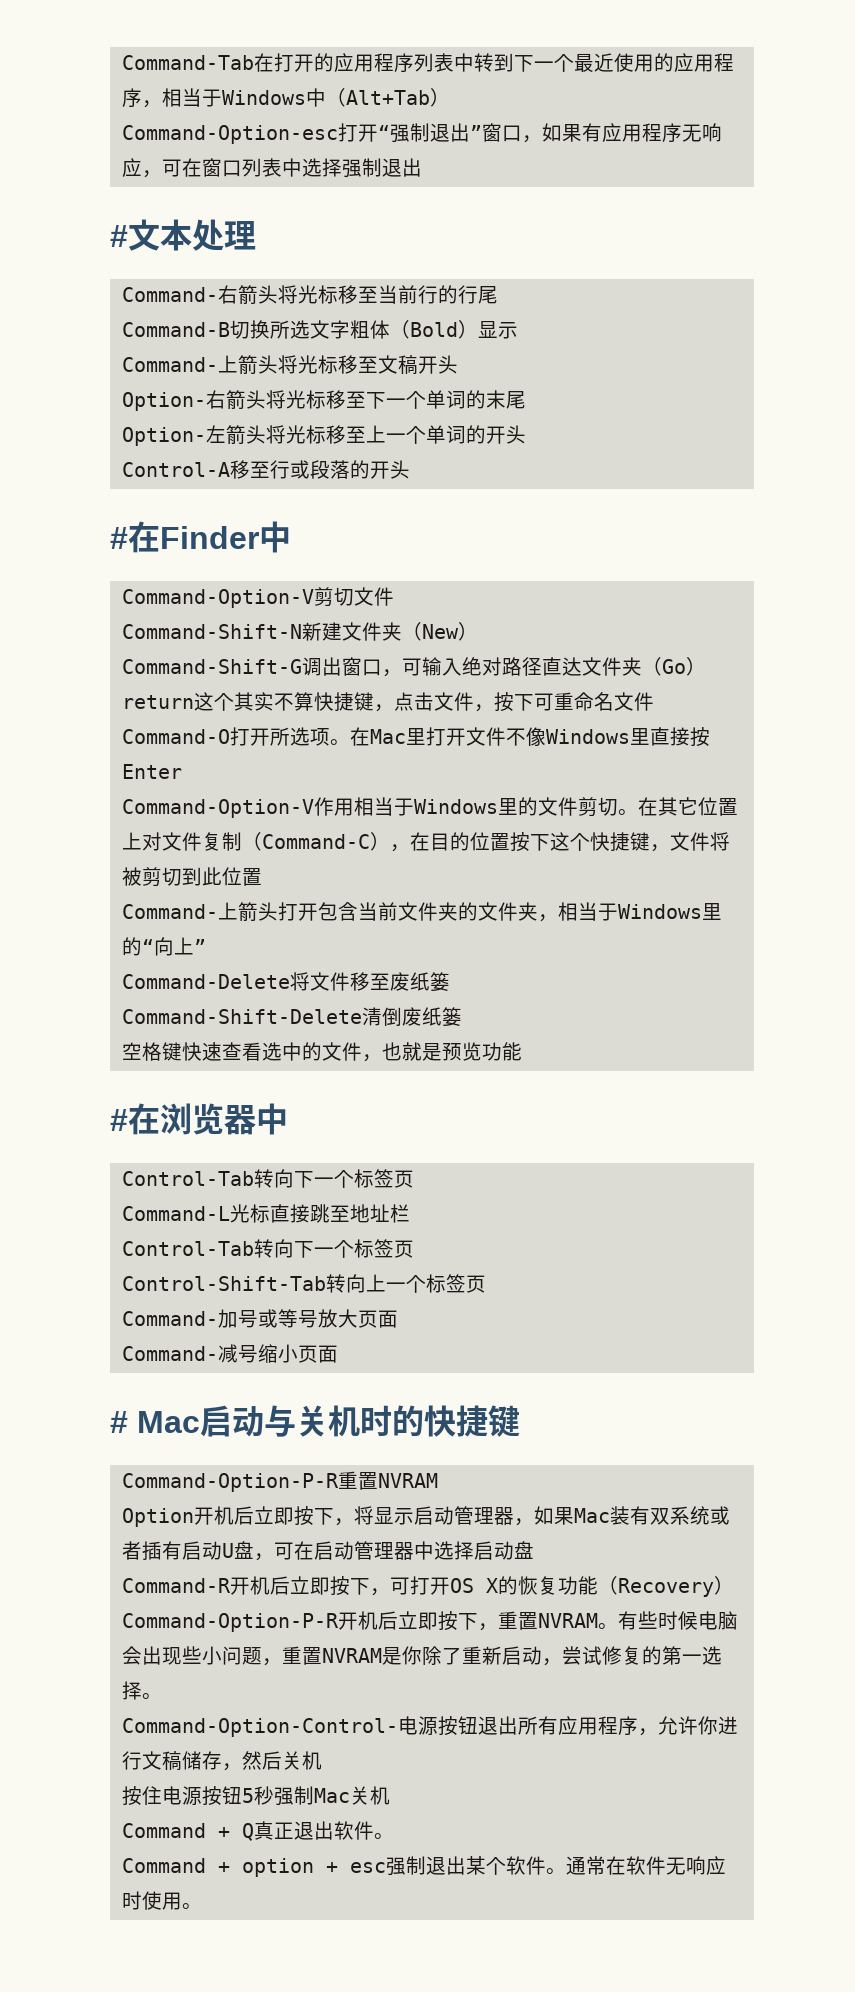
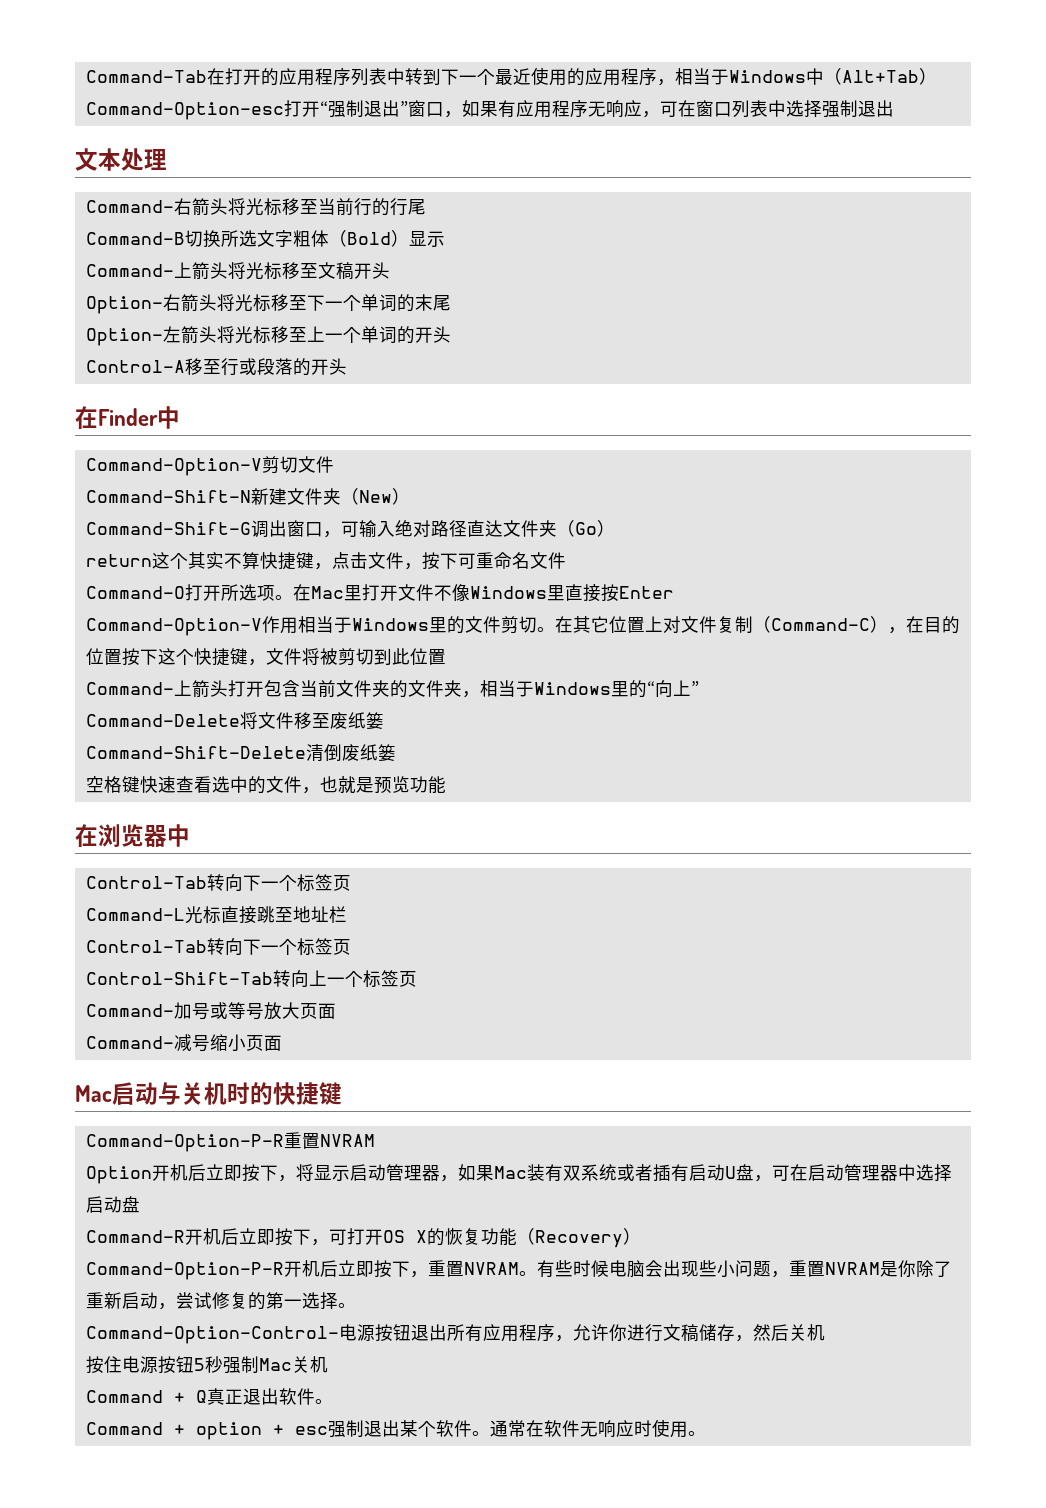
- #文本处理
+ 文本处理
- #在Finder中
+ 在Finder中
- #在浏览器中
+ 在浏览器中
- # Mac启动与关机时的快捷键
+ Mac启动与关机时的快捷键

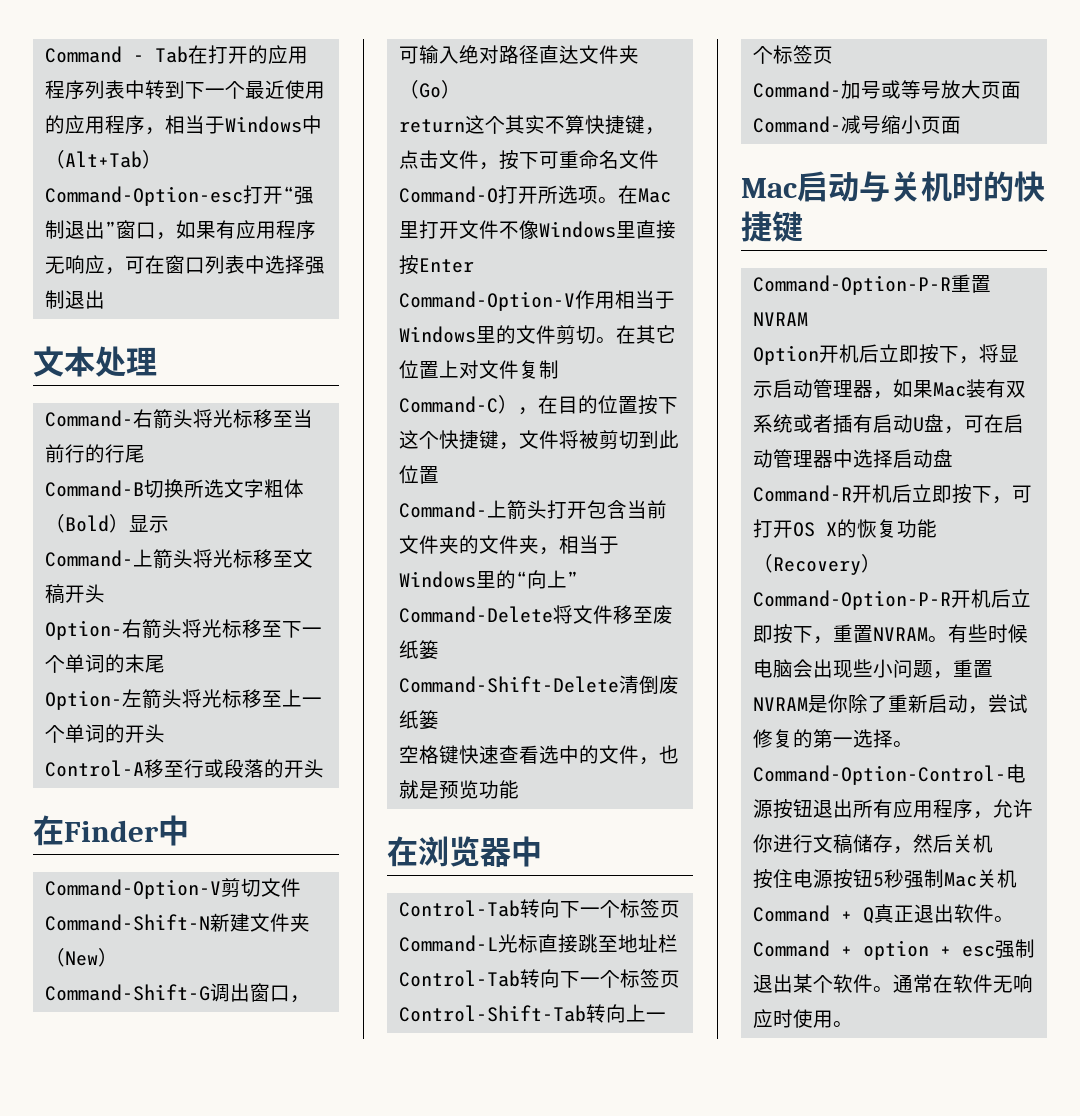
- Command-Tab在打开的应用程序列表中转到下一个最近使用的应用程序，相当于Windows中（Alt+Tab）
+ Command - Tab在打开的应用程序列表中转到下一个最近使用的应用程序，相当于Windows中（Alt+Tab）
- 在其它位置上对文件复制（Command-C），在目的位置按下这个快捷键，文件将被剪切到此位置
+ 在其它位置上对文件复制Command-C），在目的位置按下这个快捷键，文件将被剪切到此位置

